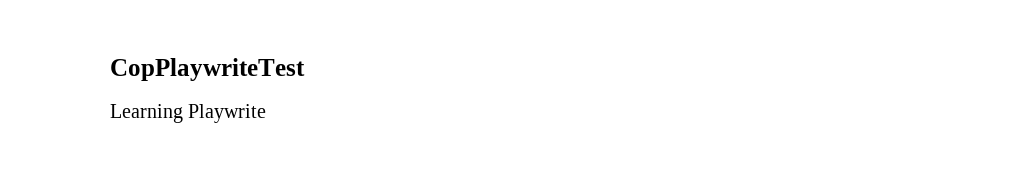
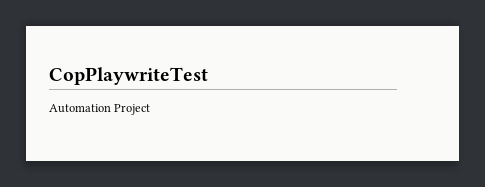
- Learning Playwrite
+ Automation Project

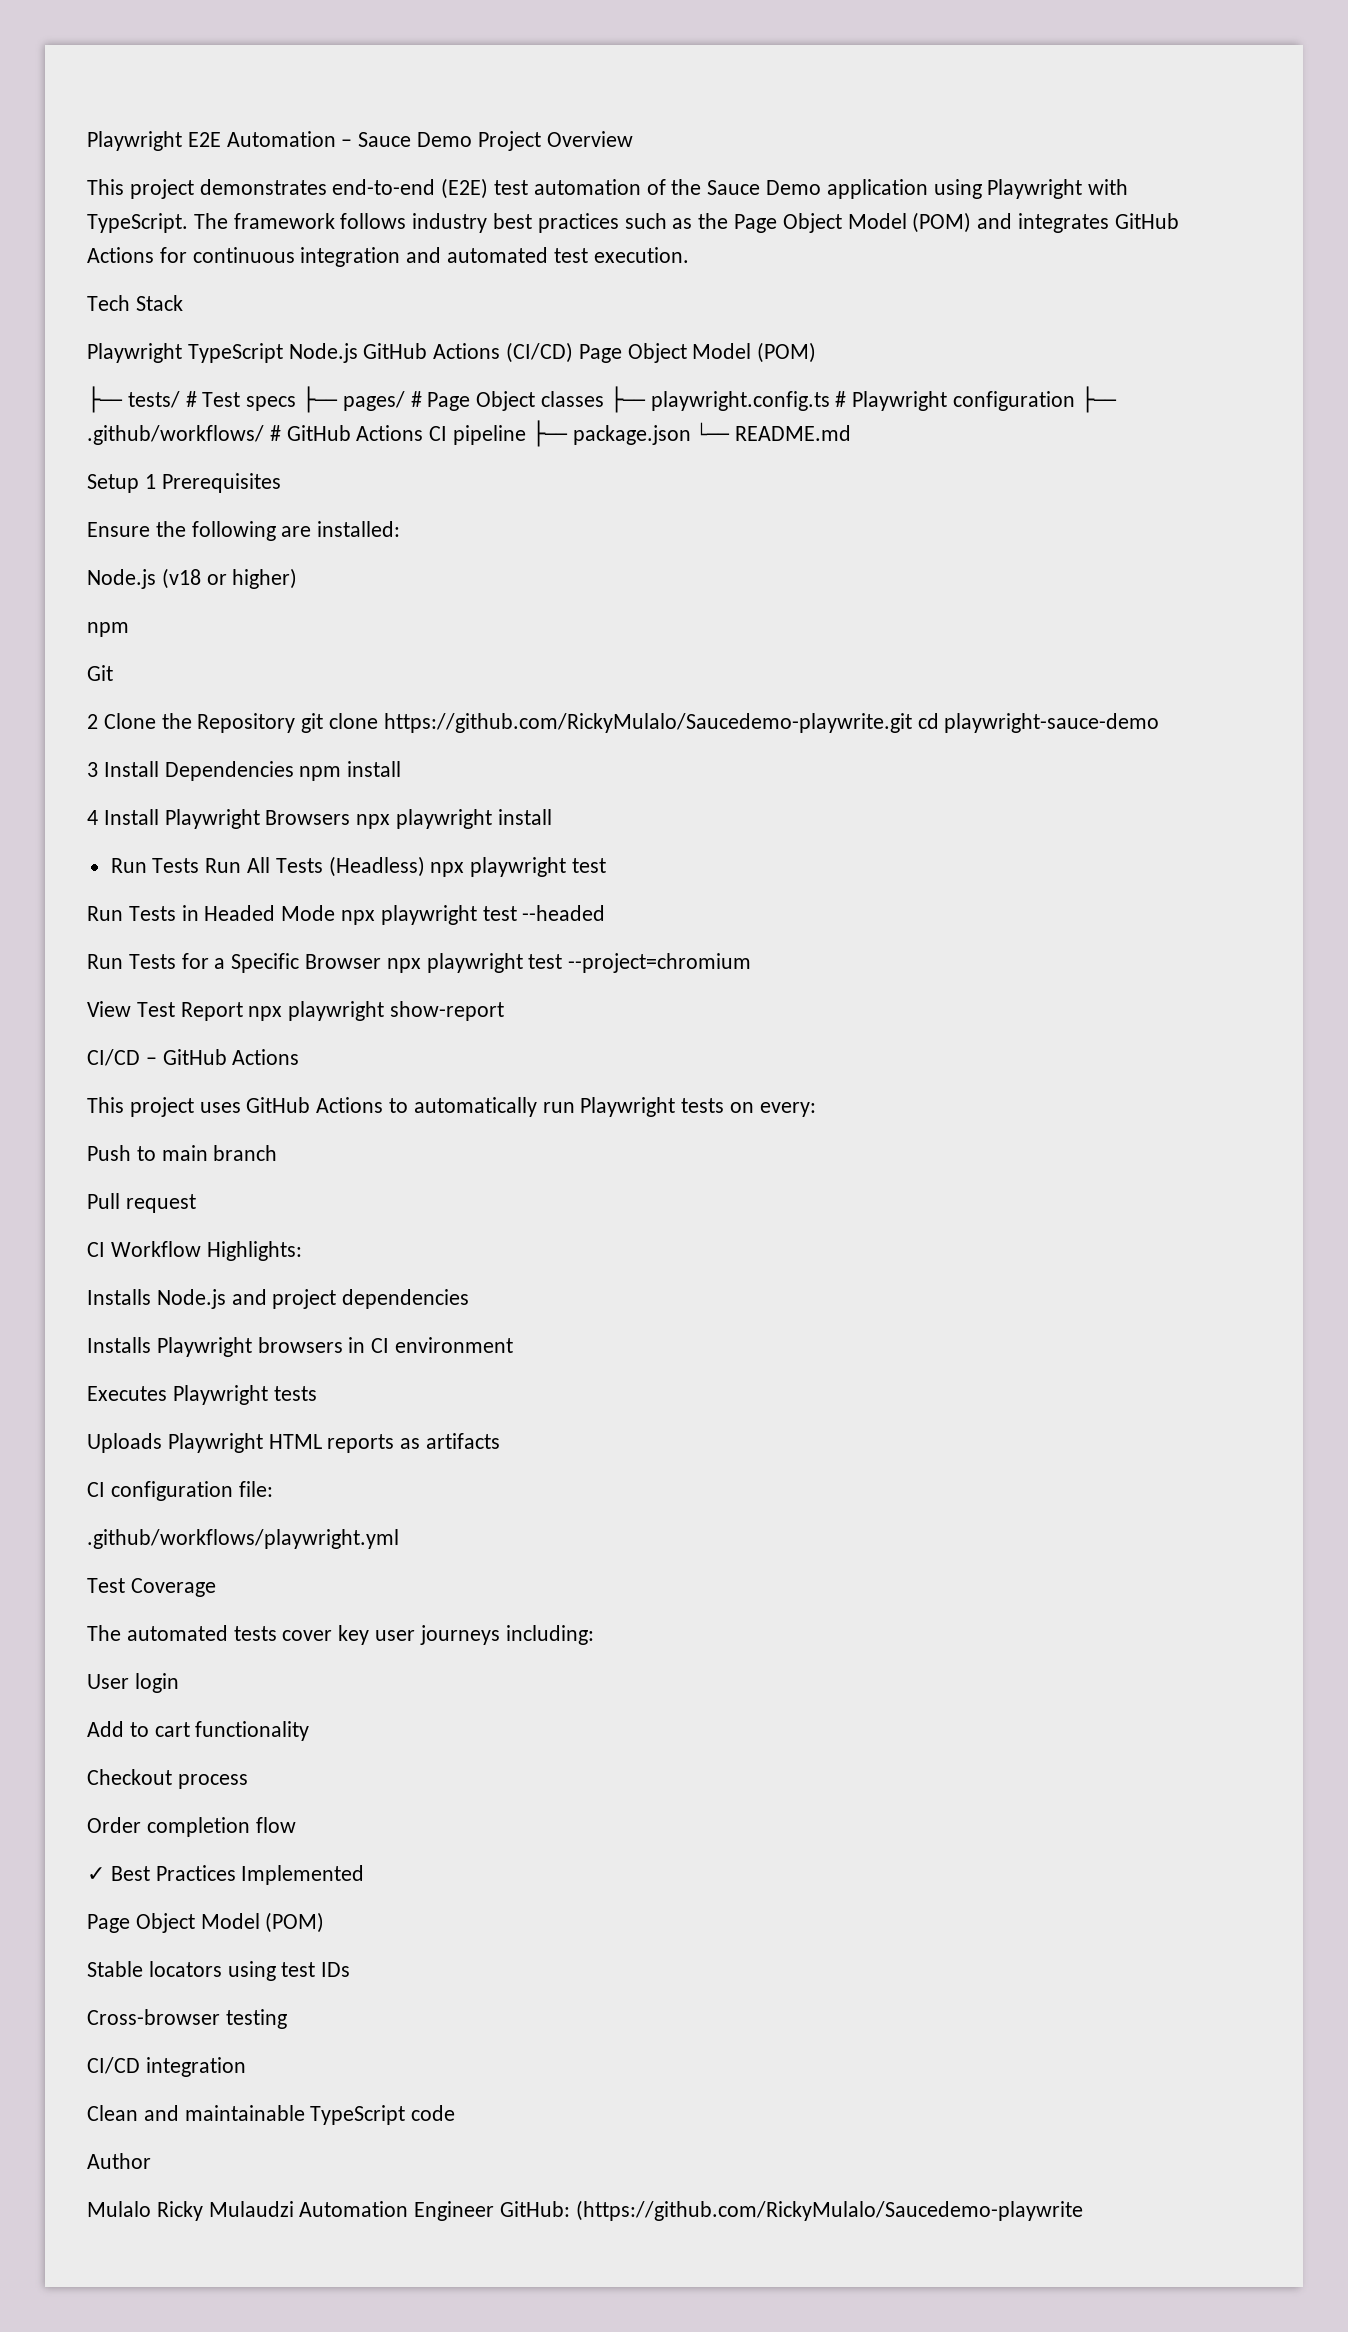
- CopPlaywriteTest
- Automation Project
+ Playwright E2E Automation – Sauce Demo Project Overview
+ This project demonstrates end-to-end (E2E) test automation of the Sauce Demo application using Playwright with TypeScript. The framework follows industry best practices such as the Page Object Model (POM) and integrates GitHub Actions for continuous integration and automated test execution.
+ Tech Stack
+ Playwright TypeScript Node.js GitHub Actions (CI/CD) Page Object Model (POM)
+ ├── tests/ # Test specs ├── pages/ # Page Object classes ├── playwright.config.ts # Playwright configuration ├── .github/workflows/ # GitHub Actions CI pipeline ├── package.json └── README.md
+ Setup 1 Prerequisites
+ Ensure the following are installed:
+ Node.js (v18 or higher)
+ npm
+ Git
+ 2 Clone the Repository git clone https://github.com/RickyMulalo/Saucedemo-playwrite.git cd playwright-sauce-demo
+ 3 Install Dependencies npm install
+ 4 Install Playwright Browsers npx playwright install
+ Run Tests Run All Tests (Headless) npx playwright test
+ Run Tests in Headed Mode npx playwright test --headed
+ Run Tests for a Specific Browser npx playwright test --project=chromium
+ View Test Report npx playwright show-report
+ CI/CD – GitHub Actions
+ This project uses GitHub Actions to automatically run Playwright tests on every:
+ Push to main branch
+ Pull request
+ CI Workflow Highlights:
+ Installs Node.js and project dependencies
+ Installs Playwright browsers in CI environment
+ Executes Playwright tests
+ Uploads Playwright HTML reports as artifacts
+ CI configuration file:
+ .github/workflows/playwright.yml
+ Test Coverage
+ The automated tests cover key user journeys including:
+ User login
+ Add to cart functionality
+ Checkout process
+ Order completion flow
+ ✓ Best Practices Implemented
+ Page Object Model (POM)
+ Stable locators using test IDs
+ Cross-browser testing
+ CI/CD integration
+ Clean and maintainable TypeScript code
+ Author
+ Mulalo Ricky Mulaudzi Automation Engineer GitHub: (https://github.com/RickyMulalo/Saucedemo-playwrite

